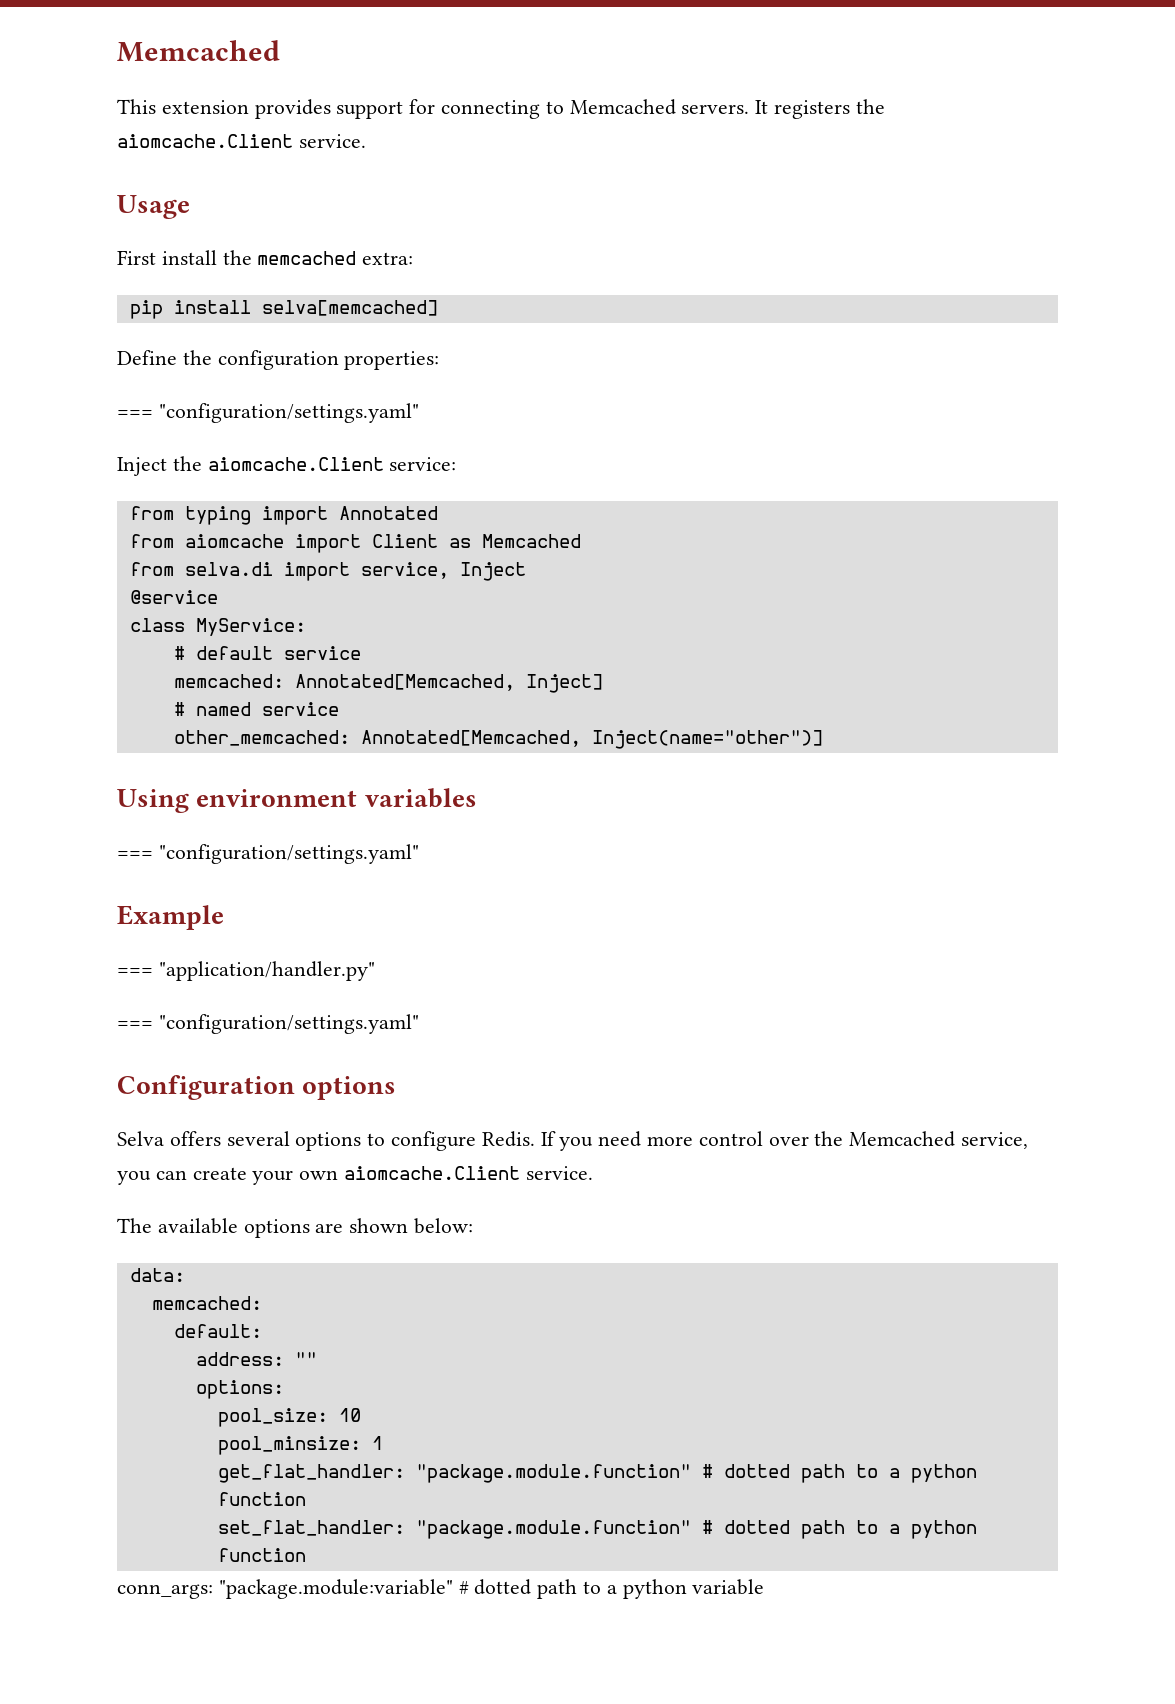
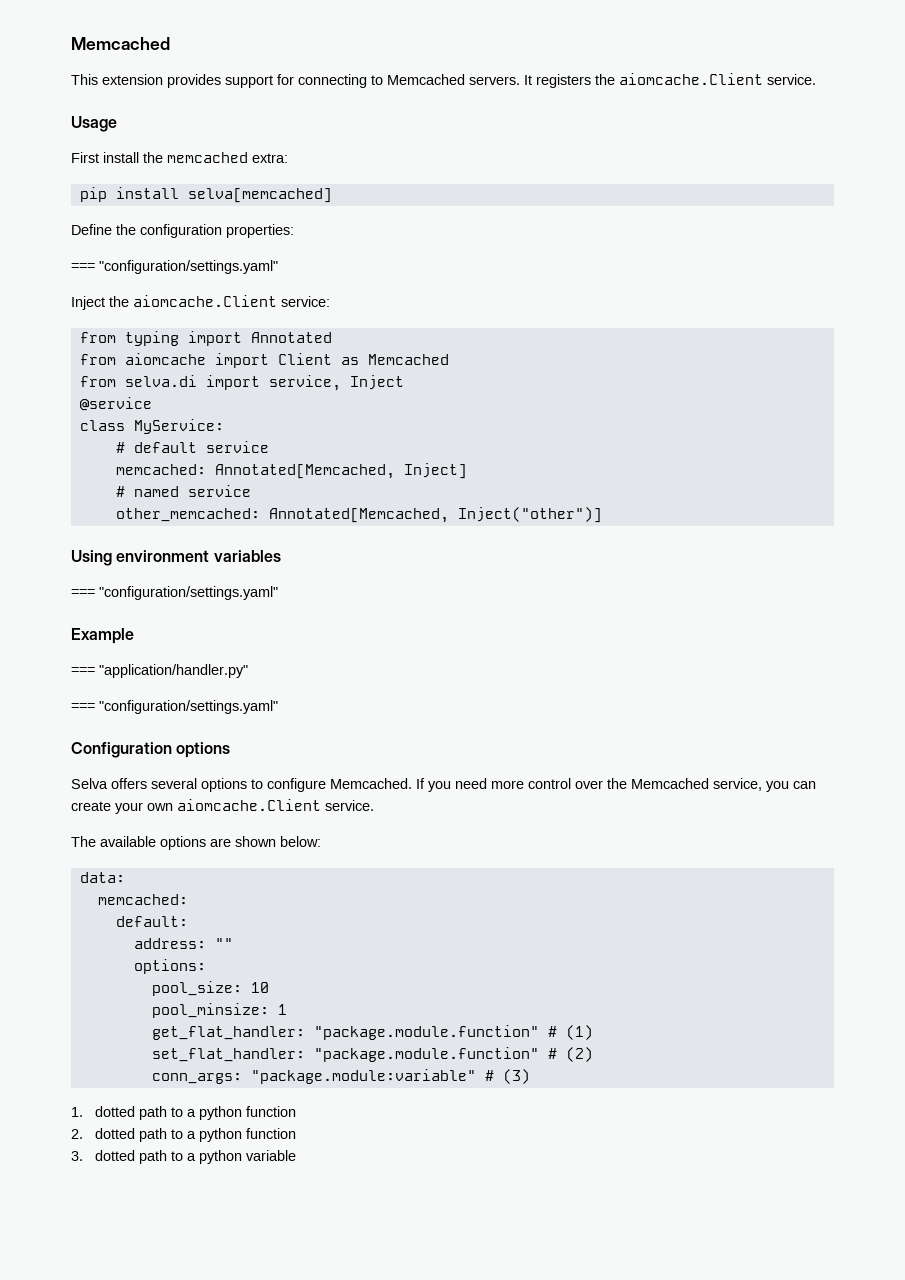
- other_memcached: Annotated[Memcached, Inject(name="other")]
+ other_memcached: Annotated[Memcached, Inject("other")]
- Selva offers several options to configure Redis.
+ Selva offers several options to configure Memcached.
- get_flat_handler: "package.module.function" # dotted path to a python function
- set_flat_handler: "package.module.function" # dotted path to a python function
- conn_args: "package.module:variable" # dotted path to a python variable
+ get_flat_handler: "package.module.function" # (1)
+ set_flat_handler: "package.module.function" # (2)
+ conn_args: "package.module:variable" # (3)
+ 1. dotted path to a python function
+ 2. dotted path to a python function
+ 3. dotted path to a python variable

